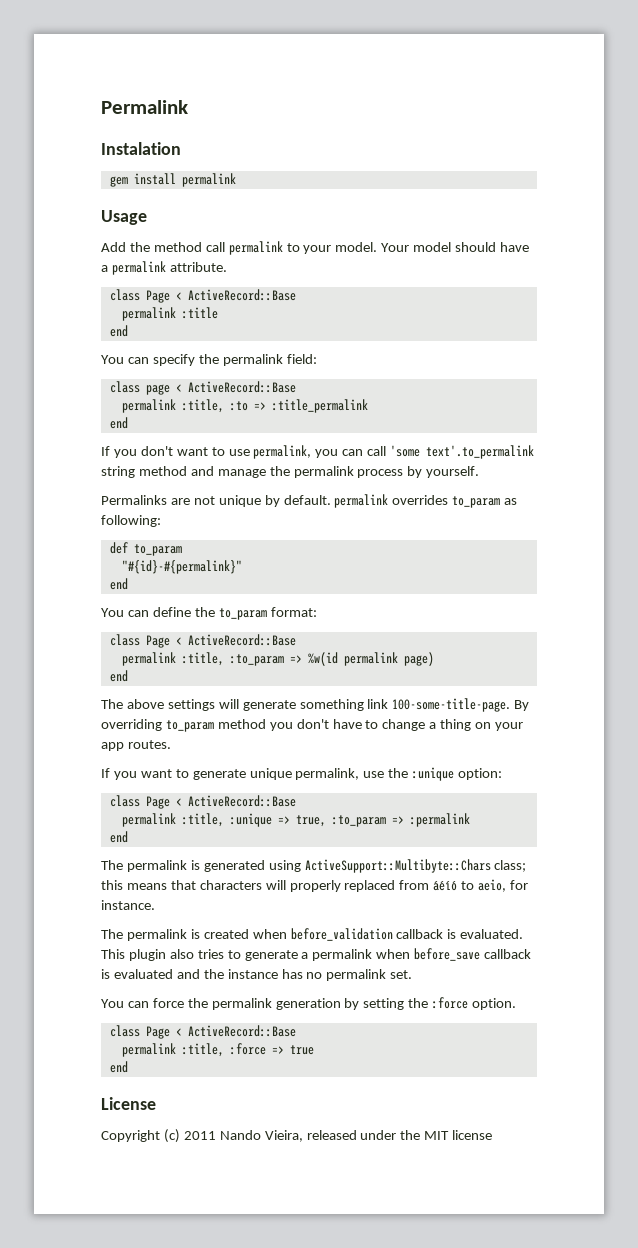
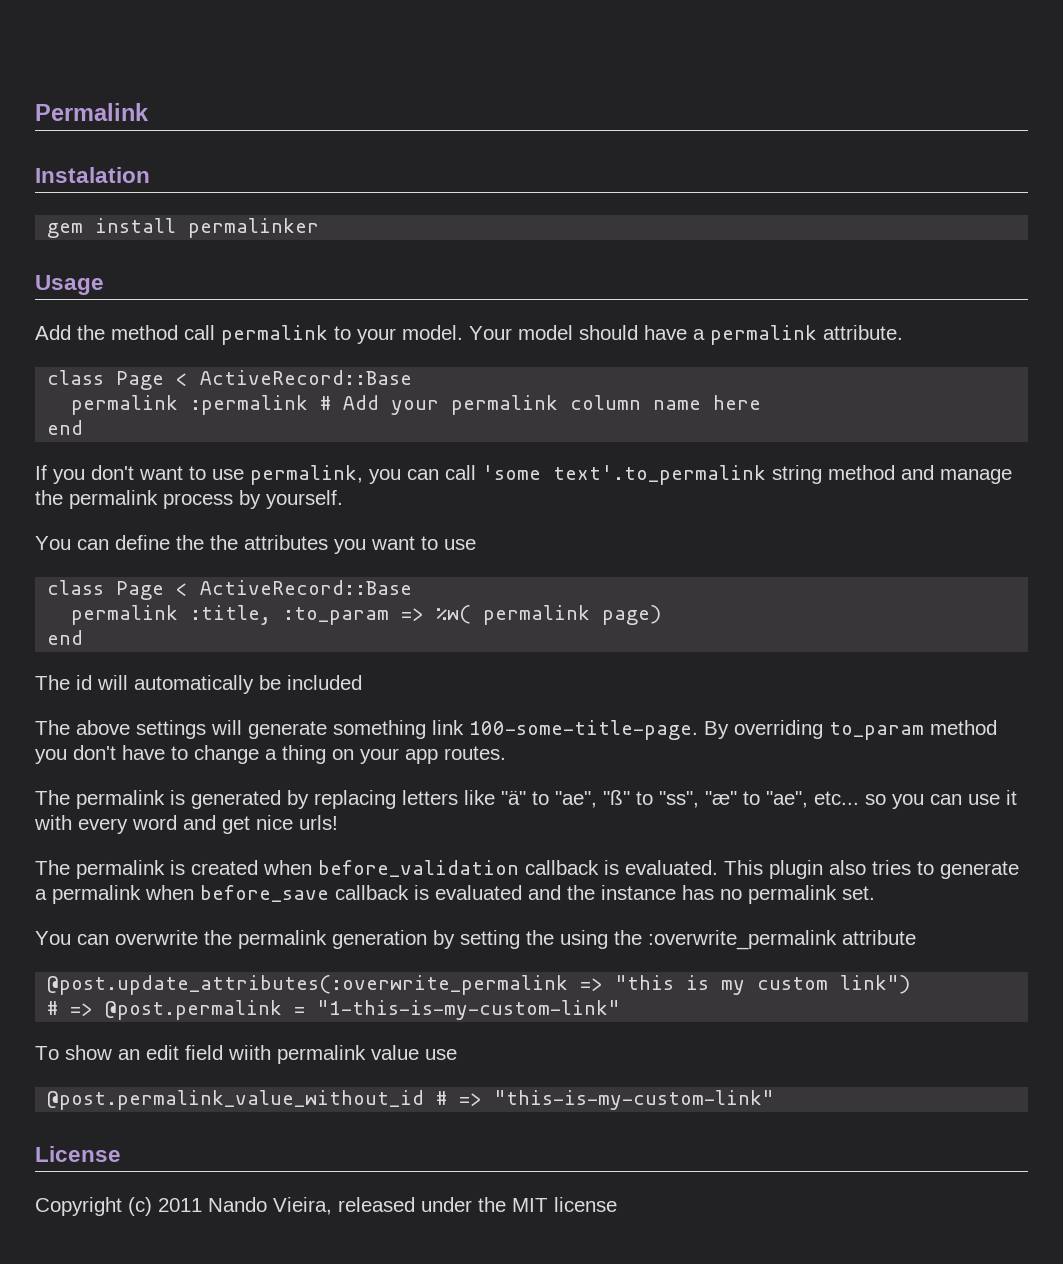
- gem install permalink
+ gem install permalinker
- permalink :title
- end
- You can specify the permalink field:
- class page < ActiveRecord::Base
- permalink :title, :to => :title_permalink
+ permalink :permalink # Add your permalink column name here
- Permalinks are not unique by default. permalink overrides to_param as following:
- def to_param
- "#{id}-#{permalink}"
- end
- You can define the to_param format:
+ You can define the the attributes you want to use
- permalink :title, :to_param => %w(id permalink page)
+ permalink :title, :to_param => %w( permalink page)
+ The id will automatically be included
- If you want to generate unique permalink, use the :unique option:
- class Page < ActiveRecord::Base
- permalink :title, :unique => true, :to_param => :permalink
- end
- The permalink is generated using ActiveSupport::Multibyte::Chars class; this means that characters will properly replaced from áéíó to aeio, for instance.
+ The permalink is generated by replacing letters like "ä" to "ae", "ß" to "ss", "æ" to "ae", etc... so you can use it with every word and get nice urls!
- You can force the permalink generation by setting the :force option.
- class Page < ActiveRecord::Base
- permalink :title, :force => true
- end
+ You can overwrite the permalink generation by setting the using the :overwrite_permalink attribute
+ @post.update_attributes(:overwrite_permalink => "this is my custom link")
+ # => @post.permalink = "1-this-is-my-custom-link"
+ To show an edit field wiith permalink value use
+ @post.permalink_value_without_id # => "this-is-my-custom-link"

